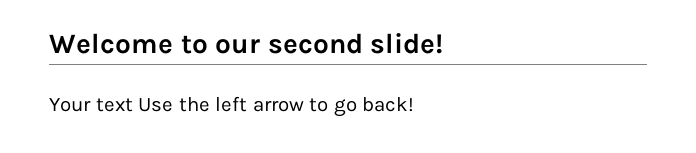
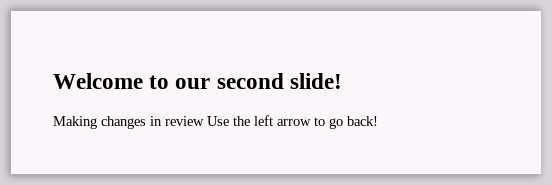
- Your text Use the left arrow to go back!
+ Making changes in review Use the left arrow to go back!

